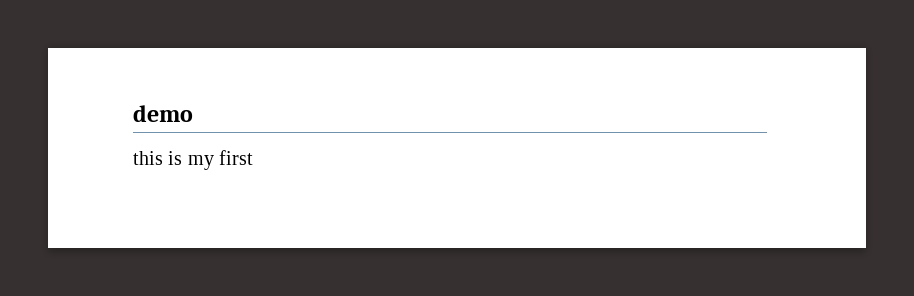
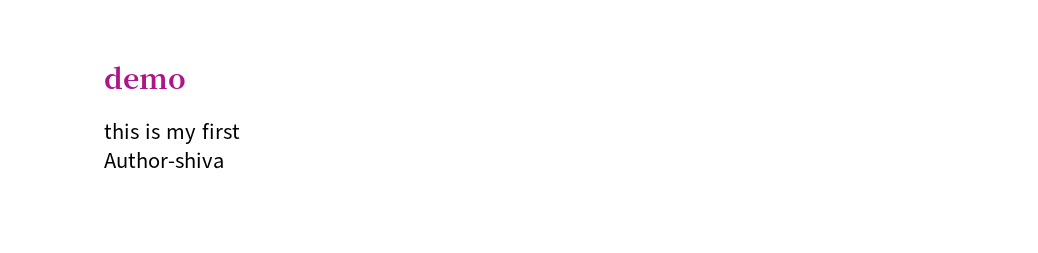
+ Author-shiva

